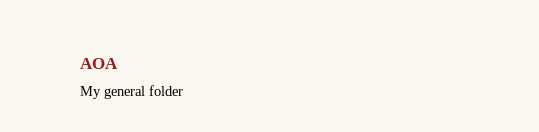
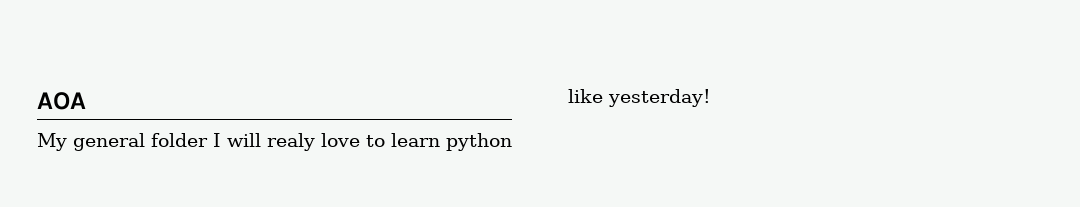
- My general folder
+ My general folder I will realy love to learn python like yesterday!

